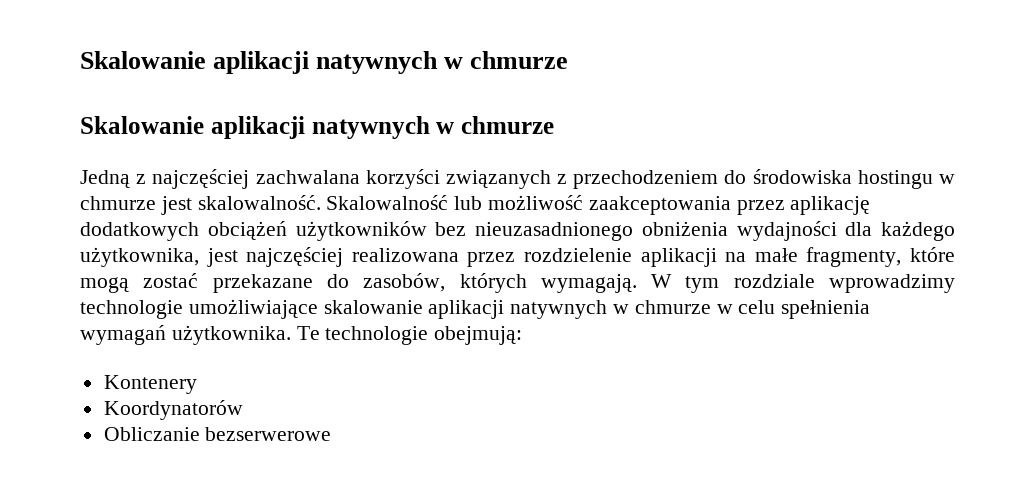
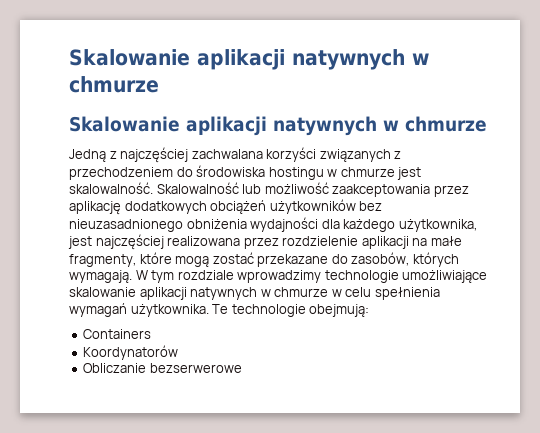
- Kontenery
+ Containers

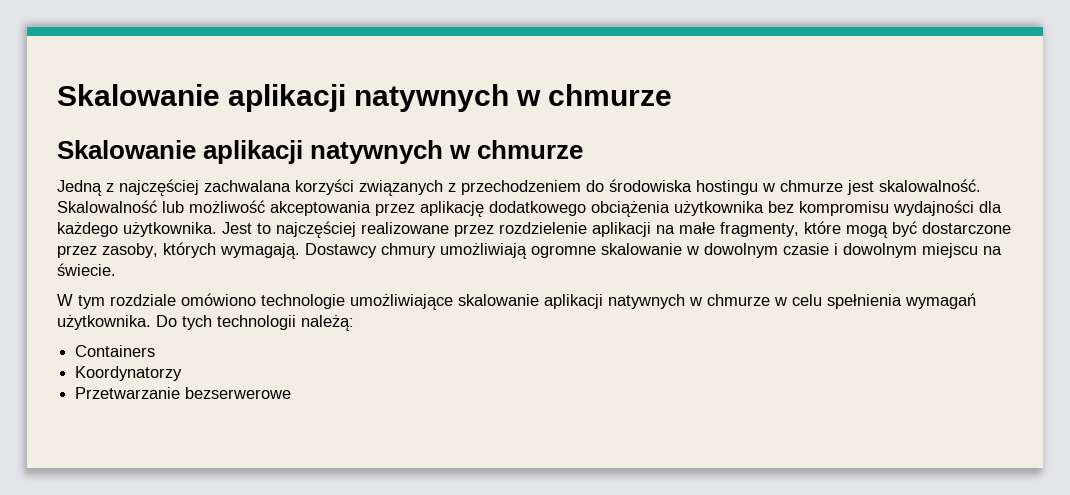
- Skalowalność lub możliwość zaakceptowania przez aplikację dodatkowych obciążeń użytkowników bez nieuzasadnionego obniżenia wydajności dla każdego użytkownika, jest najczęściej realizowana przez rozdzielenie aplikacji na małe fragmenty, które mogą zostać przekazane do zasobów, których wymagają. W tym rozdziale wprowadzimy technologie umożliwiające skalowanie aplikacji natywnych w chmurze w celu spełnienia wymagań użytkownika.
+ Skalowalność lub możliwość akceptowania przez aplikację dodatkowego obciążenia użytkownika bez kompromisu wydajności dla każdego użytkownika. Jest to najczęściej realizowane przez rozdzielenie aplikacji na małe fragmenty, które mogą być dostarczone przez zasoby, których wymagają. Dostawcy chmury umożliwiają ogromne skalowanie w dowolnym czasie i dowolnym miejscu na świecie.
+ W tym rozdziale omówiono technologie umożliwiające skalowanie aplikacji natywnych w chmurze w celu spełnienia wymagań użytkownika.
- Te technologie obejmują:
+ Do tych technologii należą:
- Koordynatorów
- Obliczanie bezserwerowe
+ Koordynatorzy
+ Przetwarzanie bezserwerowe

